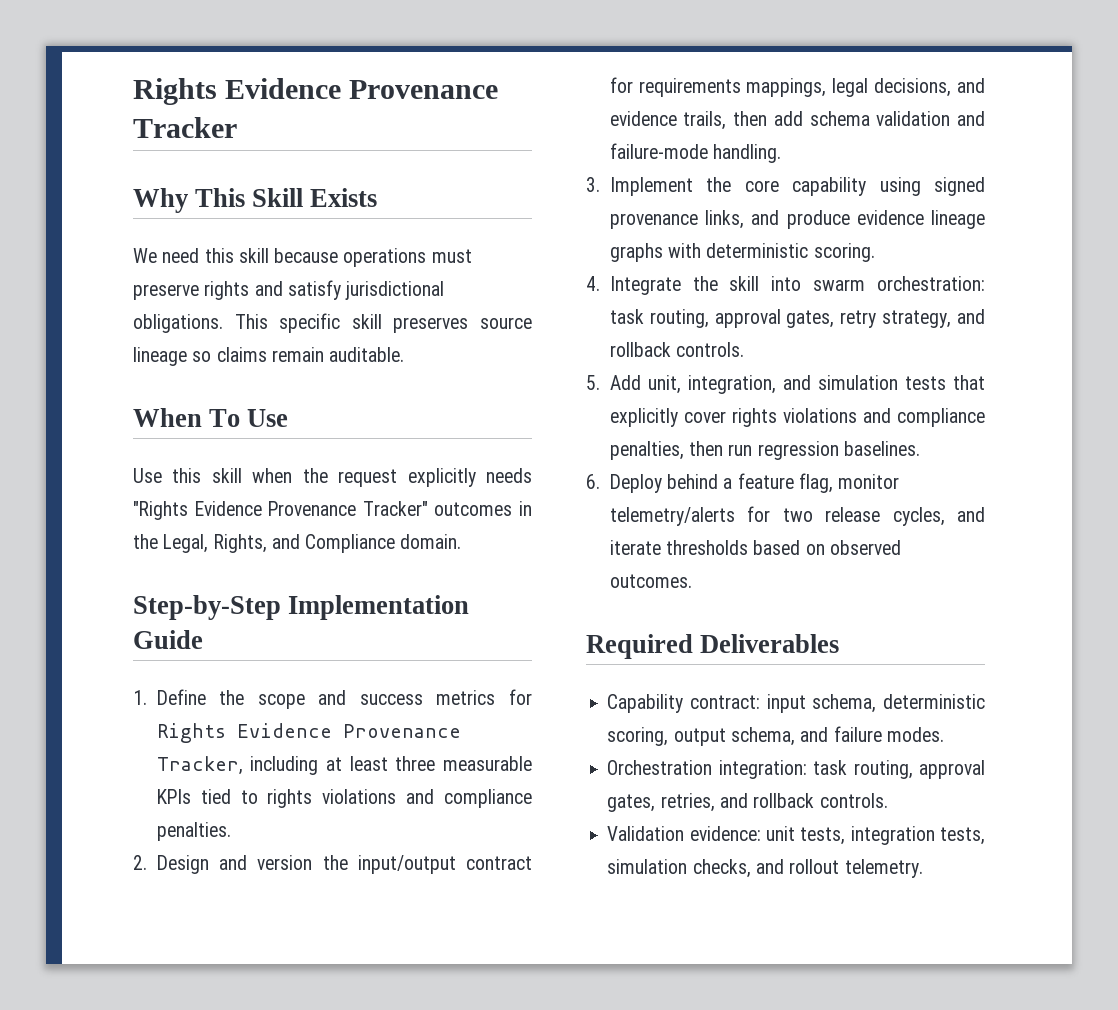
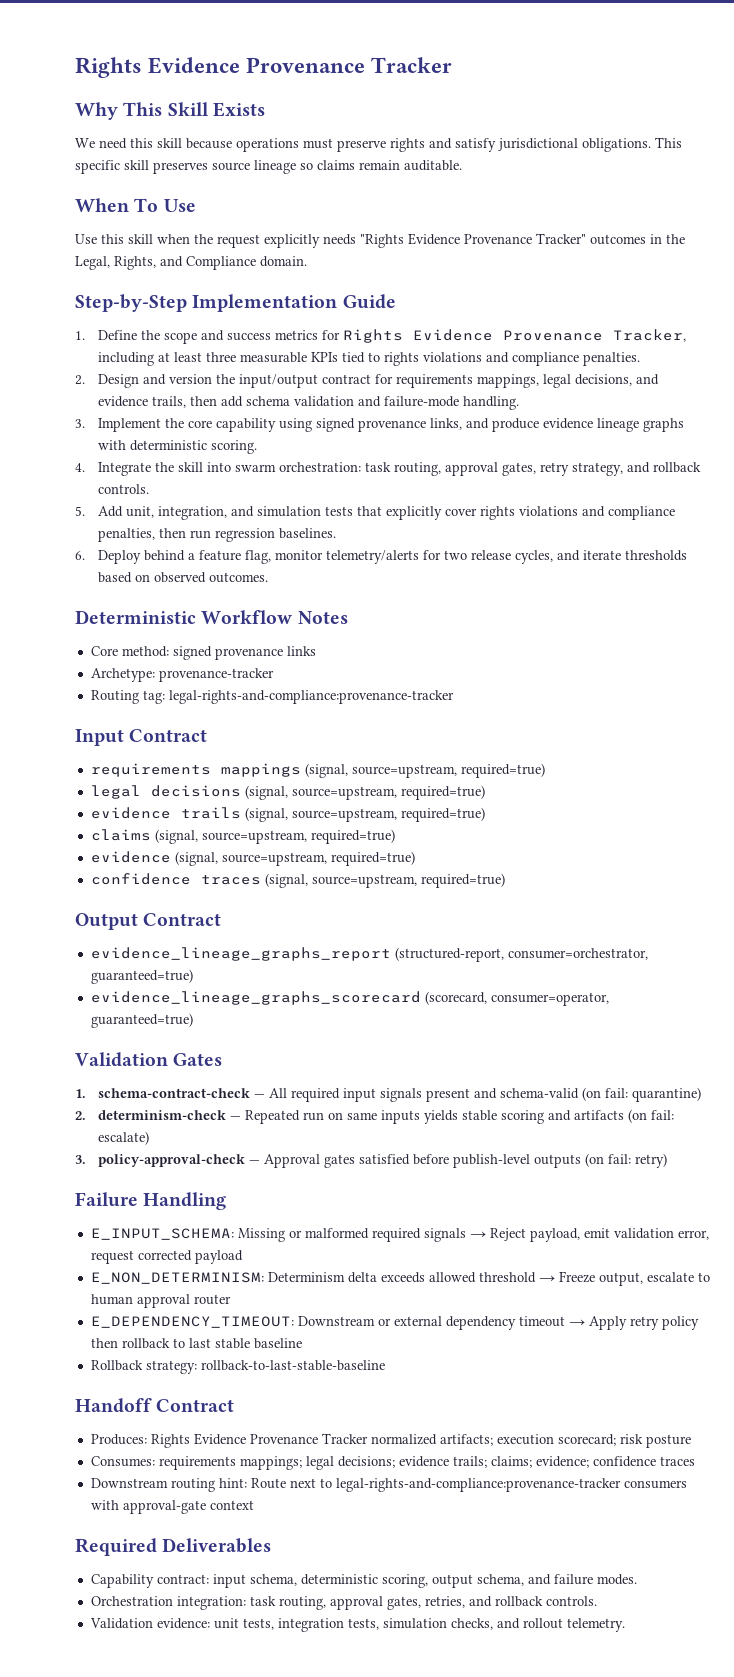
+ Deterministic Workflow Notes
+ Core method: signed provenance links
+ Archetype: provenance-tracker
+ Routing tag: legal-rights-and-compliance:provenance-tracker
+ Input Contract
+ requirements mappings (signal, source=upstream, required=true)
+ legal decisions (signal, source=upstream, required=true)
+ evidence trails (signal, source=upstream, required=true)
+ claims (signal, source=upstream, required=true)
+ evidence (signal, source=upstream, required=true)
+ confidence traces (signal, source=upstream, required=true)
+ Output Contract
+ evidence_lineage_graphs_report (structured-report, consumer=orchestrator, guaranteed=true)
+ evidence_lineage_graphs_scorecard (scorecard, consumer=operator, guaranteed=true)
+ Validation Gates
+ 1. schema-contract-check — All required input signals present and schema-valid (on fail: quarantine)
+ 2. determinism-check — Repeated run on same inputs yields stable scoring and artifacts (on fail: escalate)
+ 3. policy-approval-check — Approval gates satisfied before publish-level outputs (on fail: retry)
+ Failure Handling
+ E_INPUT_SCHEMA: Missing or malformed required signals → Reject payload, emit validation error, request corrected payload
+ E_NON_DETERMINISM: Determinism delta exceeds allowed threshold → Freeze output, escalate to human approval router
+ E_DEPENDENCY_TIMEOUT: Downstream or external dependency timeout → Apply retry policy then rollback to last stable baseline
+ Rollback strategy: rollback-to-last-stable-baseline
+ Handoff Contract
+ Produces: Rights Evidence Provenance Tracker normalized artifacts; execution scorecard; risk posture
+ Consumes: requirements mappings; legal decisions; evidence trails; claims; evidence; confidence traces
+ Downstream routing hint: Route next to legal-rights-and-compliance:provenance-tracker consumers with approval-gate context

